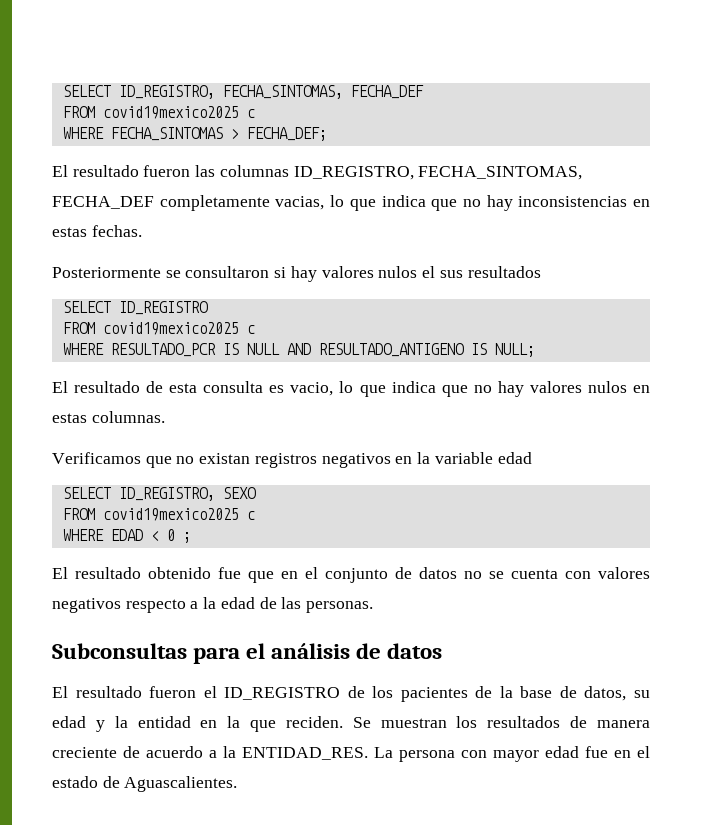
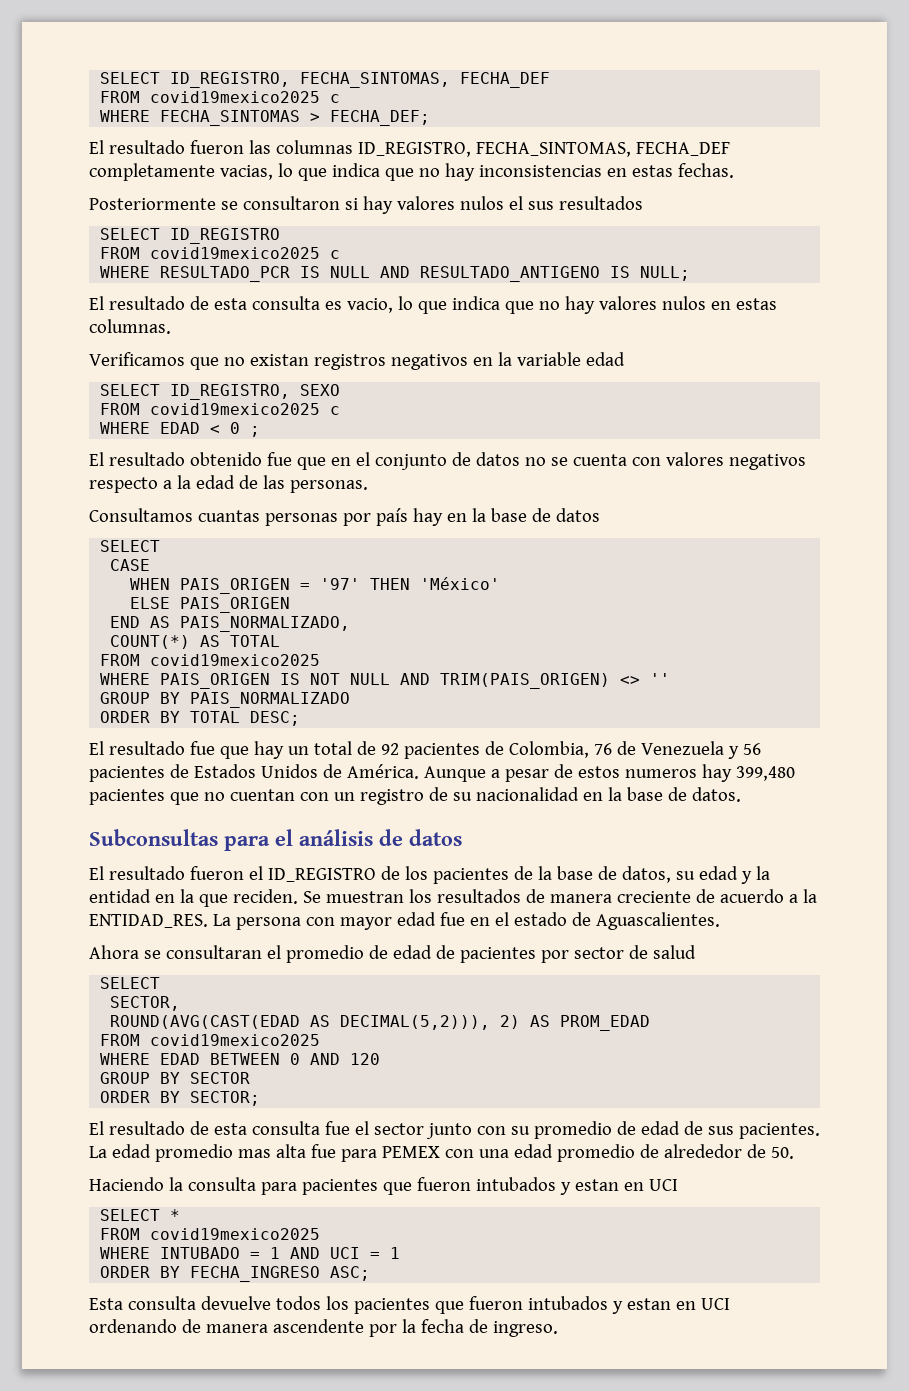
+ Consultamos cuantas personas por país hay en la base de datos
+ SELECT
+ CASE
+ WHEN PAIS_ORIGEN = '97' THEN 'México'
+ ELSE PAIS_ORIGEN
+ END AS PAIS_NORMALIZADO,
+ COUNT(*) AS TOTAL
+ FROM covid19mexico2025
+ WHERE PAIS_ORIGEN IS NOT NULL AND TRIM(PAIS_ORIGEN) <> ''
+ GROUP BY PAIS_NORMALIZADO
+ ORDER BY TOTAL DESC;
+ El resultado fue que hay un total de 92 pacientes de Colombia, 76 de Venezuela y 56 pacientes de Estados Unidos de América. Aunque a pesar de estos numeros hay 399,480 pacientes que no cuentan con un registro de su nacionalidad en la base de datos.
+ Ahora se consultaran el promedio de edad de pacientes por sector de salud
+ SELECT
+ SECTOR,
+ ROUND(AVG(CAST(EDAD AS DECIMAL(5,2))), 2) AS PROM_EDAD
+ FROM covid19mexico2025
+ WHERE EDAD BETWEEN 0 AND 120
+ GROUP BY SECTOR
+ ORDER BY SECTOR;
+ El resultado de esta consulta fue el sector junto con su promedio de edad de sus pacientes. La edad promedio mas alta fue para PEMEX con una edad promedio de alrededor de 50.
+ Haciendo la consulta para pacientes que fueron intubados y estan en UCI
+ SELECT *
+ FROM covid19mexico2025
+ WHERE INTUBADO = 1 AND UCI = 1
+ ORDER BY FECHA_INGRESO ASC;
+ Esta consulta devuelve todos los pacientes que fueron intubados y estan en UCI ordenando de manera ascendente por la fecha de ingreso.

